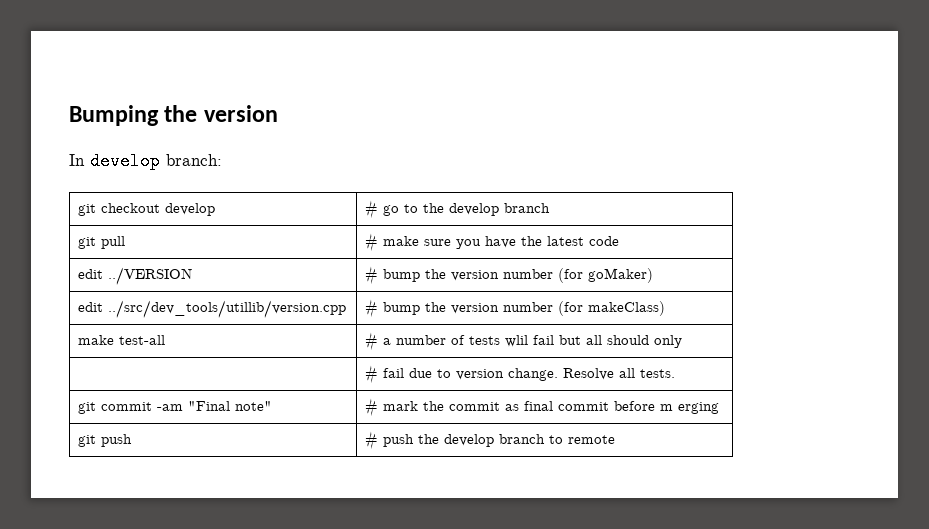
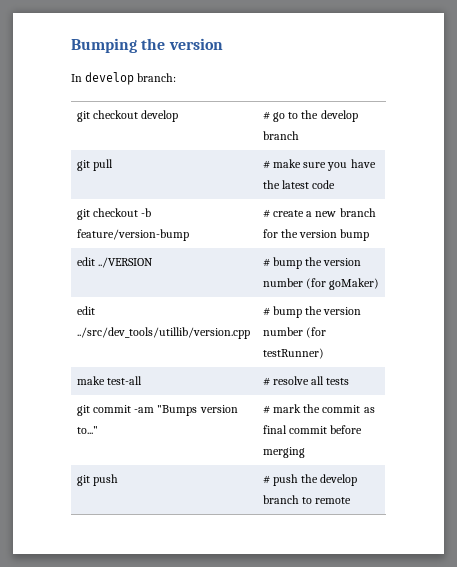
+ git checkout -b feature/version-bump | # create a new branch for the version bump
- edit ../src/dev_tools/utillib/version.cpp | # bump the version number (for makeClass)
+ edit ../src/dev_tools/utillib/version.cpp | # bump the version number (for testRunner)
- make test-all | # a number of tests wlil fail but all should only
- | # fail due to version change. Resolve all tests.
+ make test-all | # resolve all tests
- git commit -am "Final note" | # mark the commit as final commit before m erging
+ git commit -am "Bumps version to..." | # mark the commit as final commit before merging

